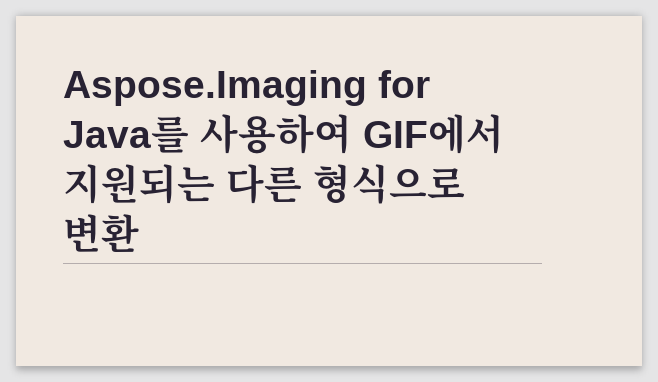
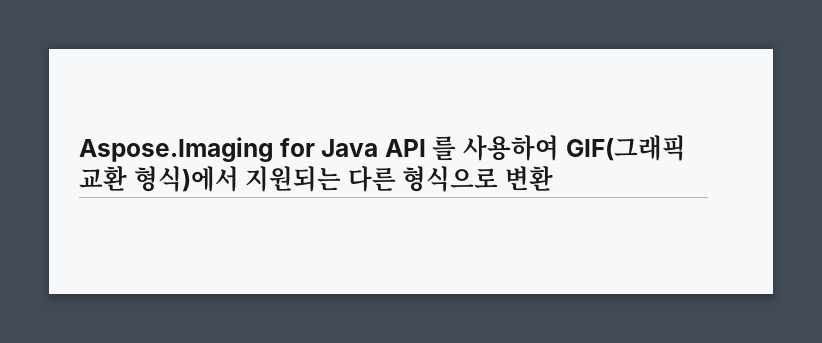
- Aspose.Imaging for Java를 사용하여 GIF에서 지원되는 다른 형식으로 변환
+ Aspose.Imaging for Java API 를 사용하여 GIF(그래픽 교환 형식)에서 지원되는 다른 형식으로 변환

